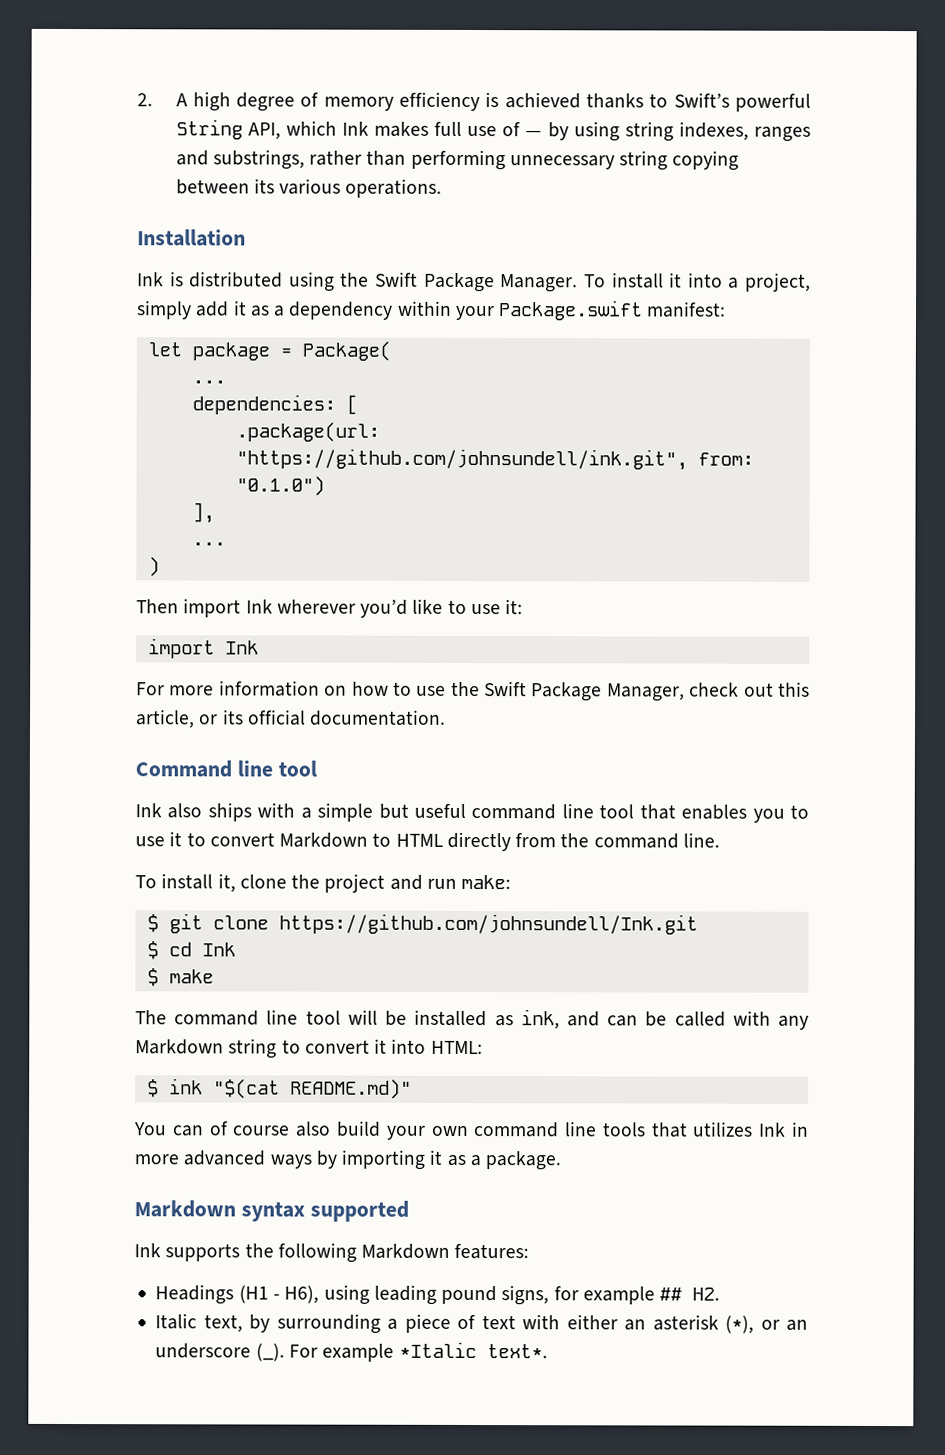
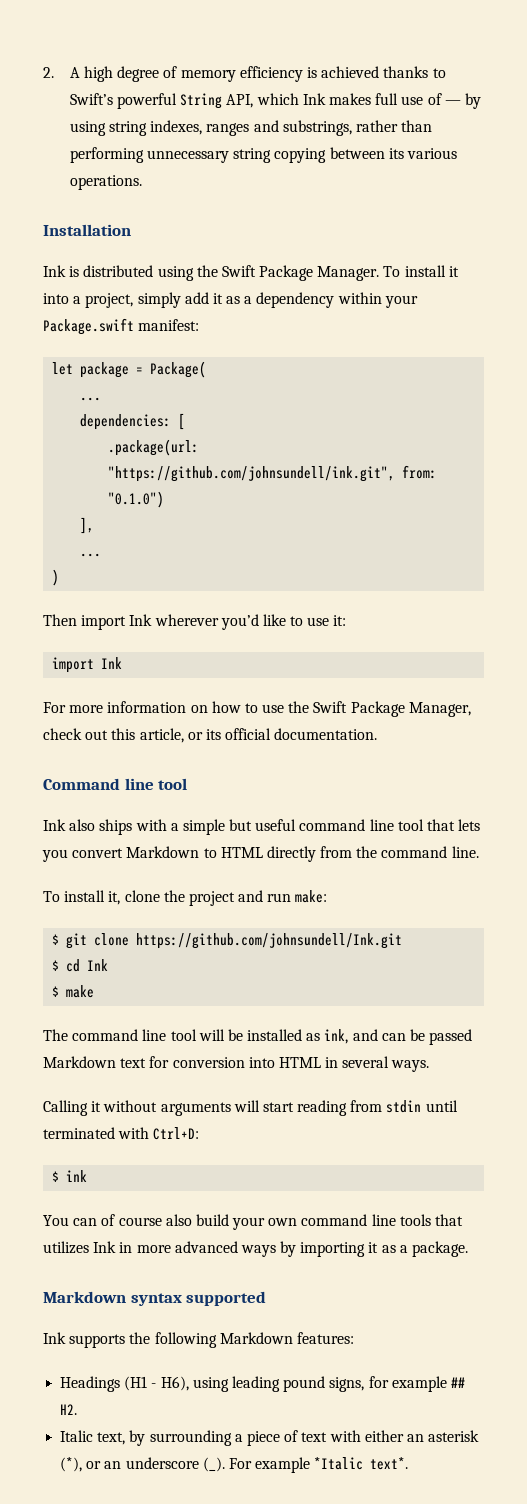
- Ink also ships with a simple but useful command line tool that enables you to use it to convert Markdown to HTML directly from the command line.
+ Ink also ships with a simple but useful command line tool that lets you convert Markdown to HTML directly from the command line.
- The command line tool will be installed as ink, and can be called with any Markdown string to convert it into HTML:
+ The command line tool will be installed as ink, and can be passed Markdown text for conversion into HTML in several ways.
+ Calling it without arguments will start reading from stdin until terminated with Ctrl+D:
- $ ink "$(cat README.md)"
+ $ ink

